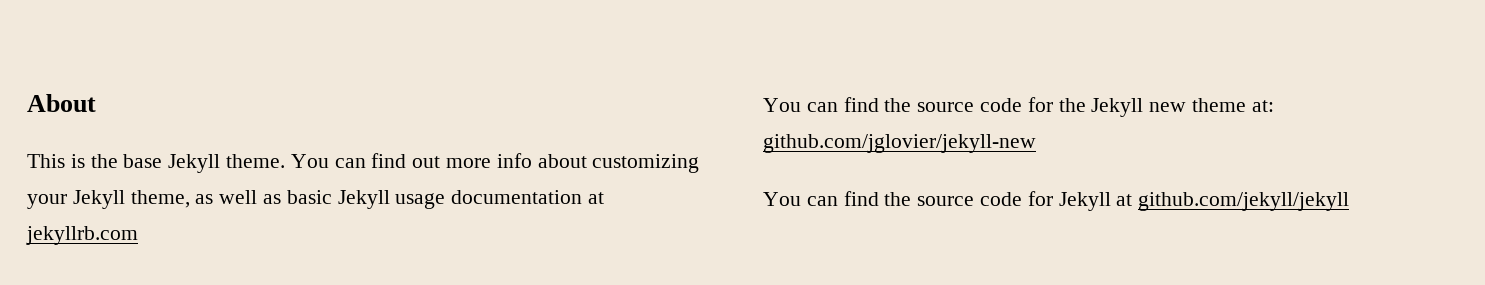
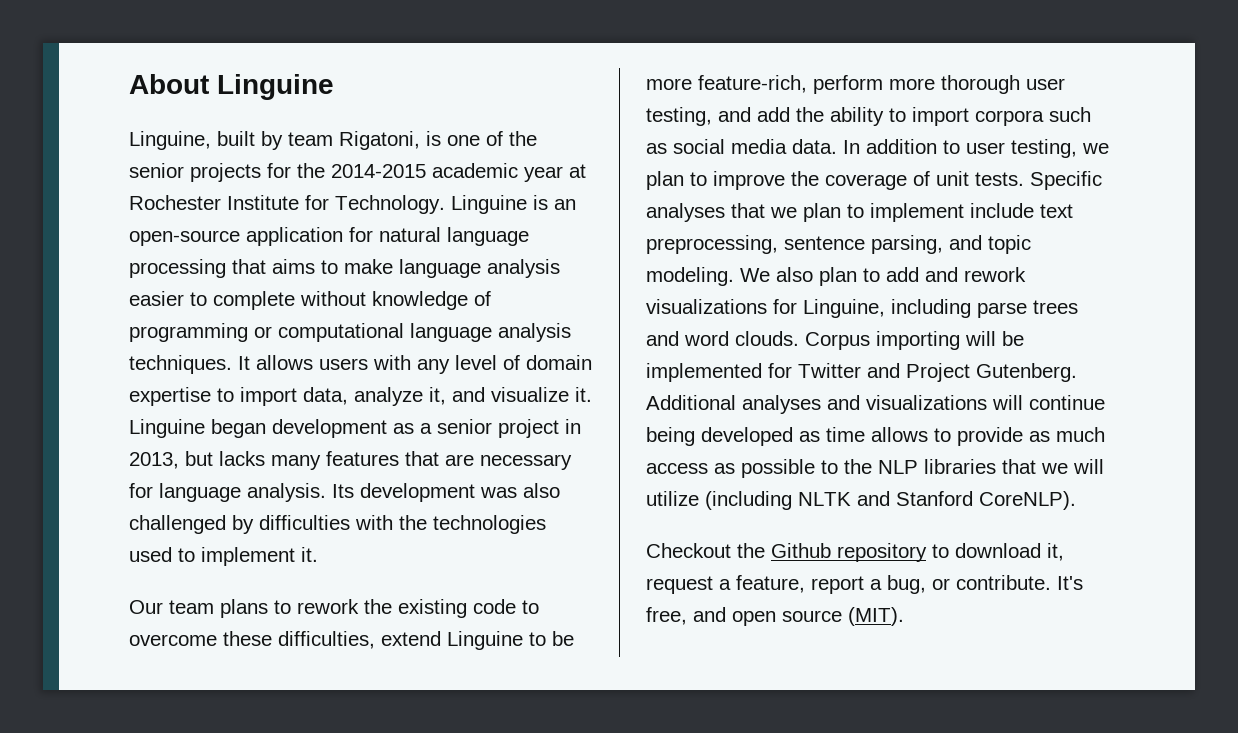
- About
- This is the base Jekyll theme. You can find out more info about customizing your Jekyll theme, as well as basic Jekyll usage documentation at jekyllrb.com
- You can find the source code for the Jekyll new theme at: github.com/jglovier/jekyll-new
- You can find the source code for Jekyll at github.com/jekyll/jekyll
+ About Linguine
+ Linguine, built by team Rigatoni, is one of the senior projects for the 2014-2015 academic year at Rochester Institute for Technology. Linguine is an open-source application for natural language processing that aims to make language analysis easier to complete without knowledge of programming or computational language analysis techniques. It allows users with any level of domain expertise to import data, analyze it, and visualize it. Linguine began development as a senior project in 2013, but lacks many features that are necessary for language analysis. Its development was also challenged by difficulties with the technologies used to implement it.
+ Our team plans to rework the existing code to overcome these difficulties, extend Linguine to be more feature-rich, perform more thorough user testing, and add the ability to import corpora such as social media data. In addition to user testing, we plan to improve the coverage of unit tests. Specific analyses that we plan to implement include text preprocessing, sentence parsing, and topic modeling. We also plan to add and rework visualizations for Linguine, including parse trees and word clouds. Corpus importing will be implemented for Twitter and Project Gutenberg. Additional analyses and visualizations will continue being developed as time allows to provide as much access as possible to the NLP libraries that we will utilize (including NLTK and Stanford CoreNLP).
+ Checkout the Github repository to download it, request a feature, report a bug, or contribute. It's free, and open source (MIT).

